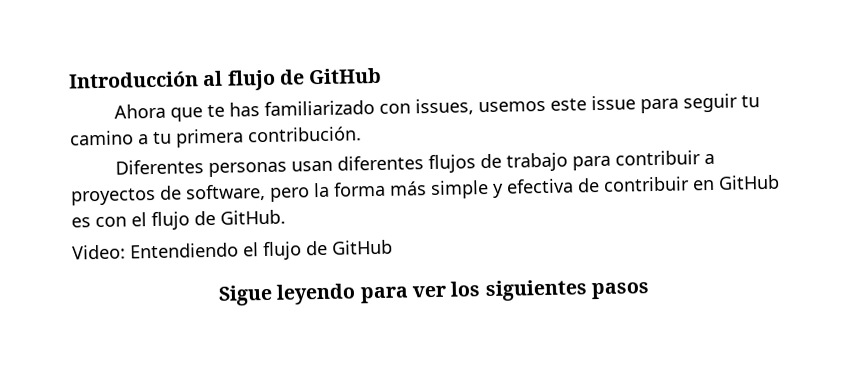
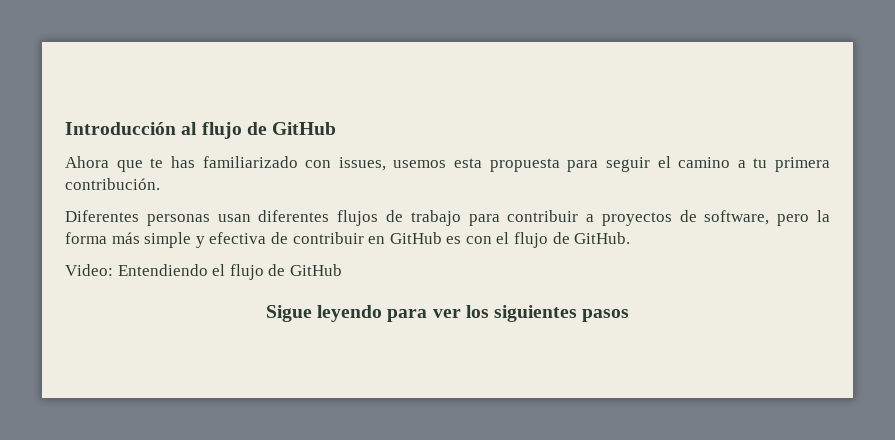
- Ahora que te has familiarizado con issues, usemos este issue para seguir tu camino a tu primera contribución.
+ Ahora que te has familiarizado con issues, usemos esta propuesta para seguir el camino a tu primera contribución.

